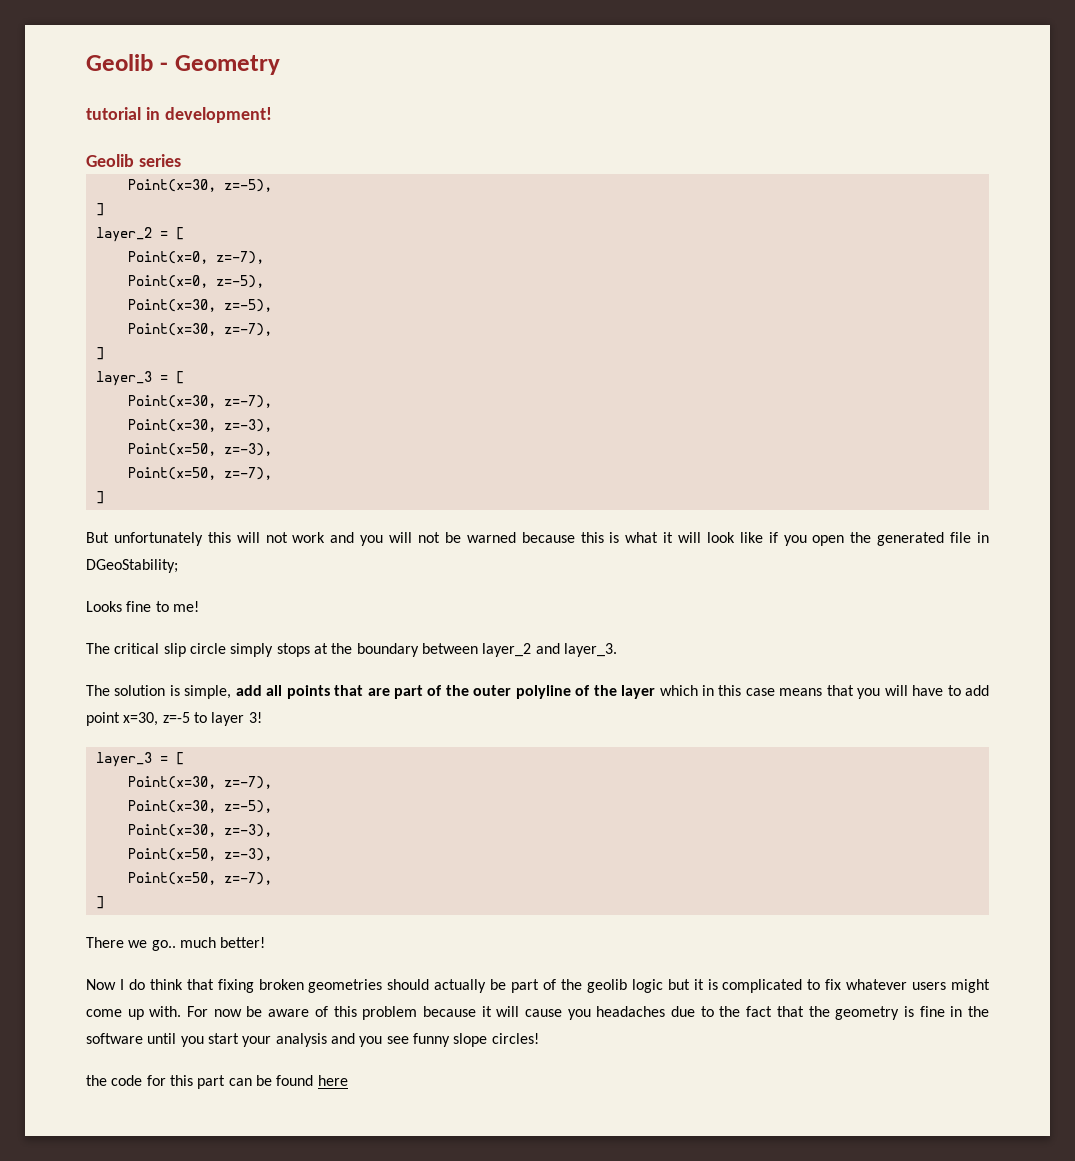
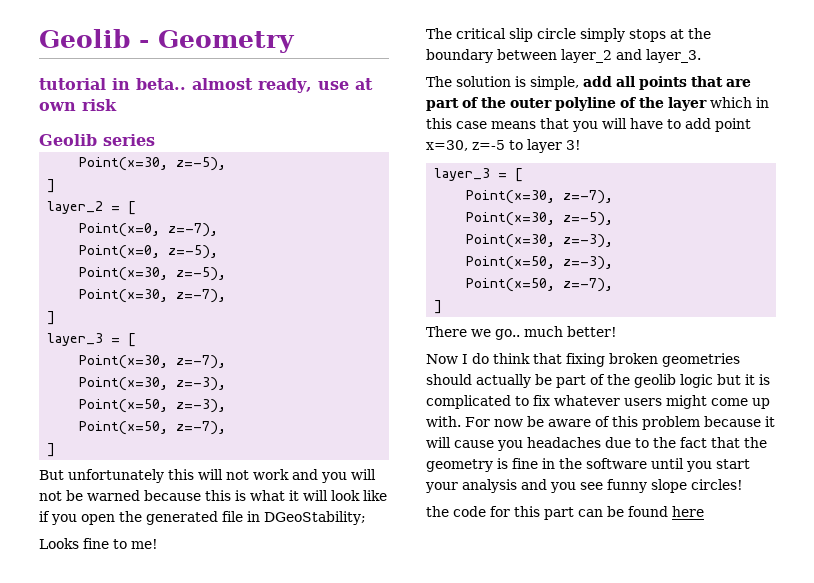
- tutorial in development!
+ tutorial in beta.. almost ready, use at own risk

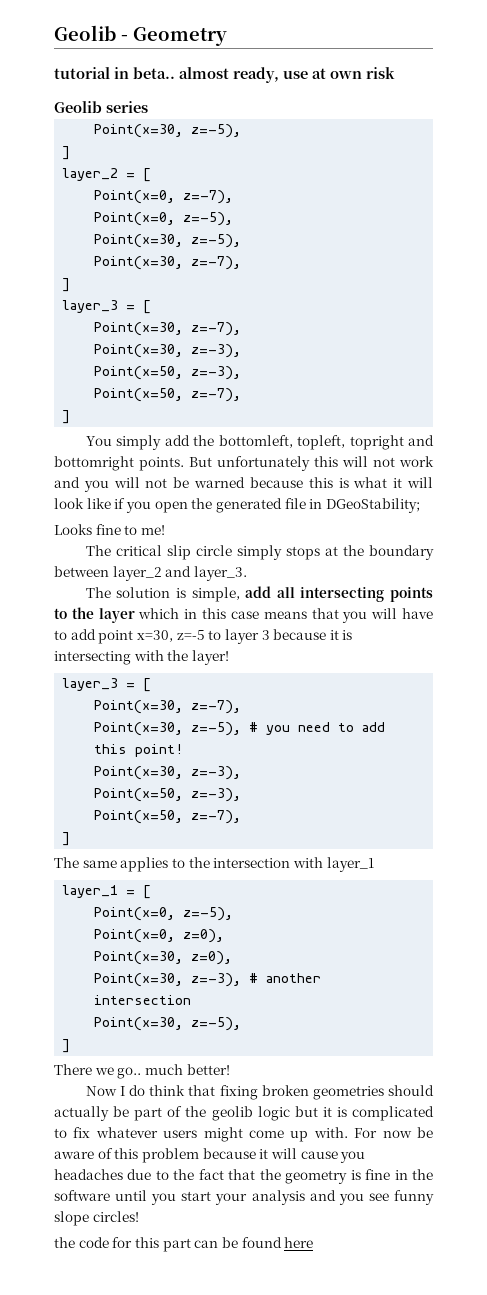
+ You simply add the bottomleft, topleft, topright and bottomright points.
- The solution is simple, add all points that are part of the outer polyline of the layer which in this case means that you will have to add point x=30, z=-5 to layer 3!
+ The solution is simple, add all intersecting points to the layer which in this case means that you will have to add point x=30, z=-5 to layer 3 because it is intersecting with the layer!
  layer_3 = [
  Point(x=30, z=-7),
- Point(x=30, z=-5),
+ Point(x=30, z=-5), # you need to add this point!
  Point(x=30, z=-3),
  Point(x=50, z=-3),
  Point(x=50, z=-7),
+ ]
+ The same applies to the intersection with layer_1
+ layer_1 = [
+ Point(x=0, z=-5),
+ Point(x=0, z=0),
+ Point(x=30, z=0),
+ Point(x=30, z=-3), # another intersection
+ Point(x=30, z=-5),

